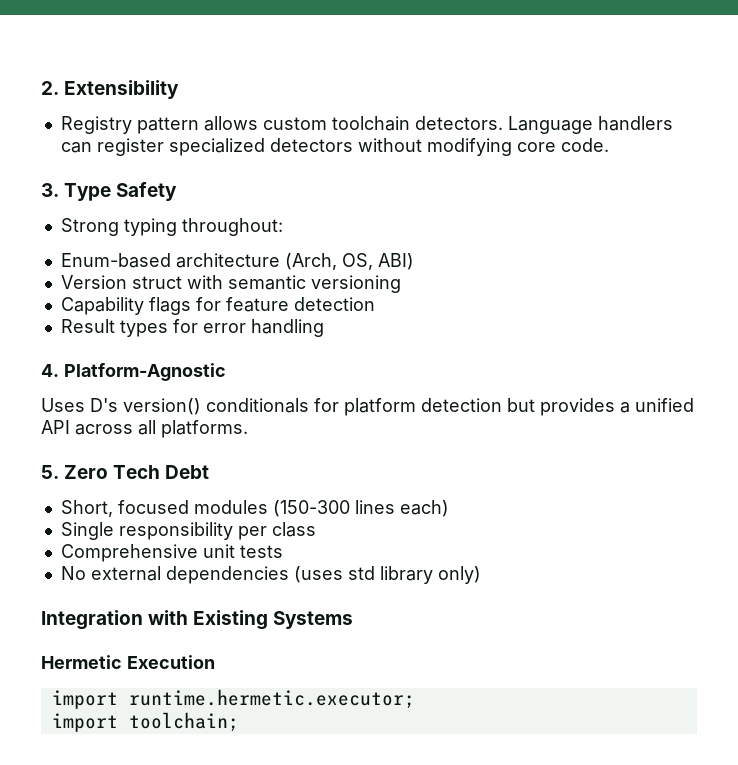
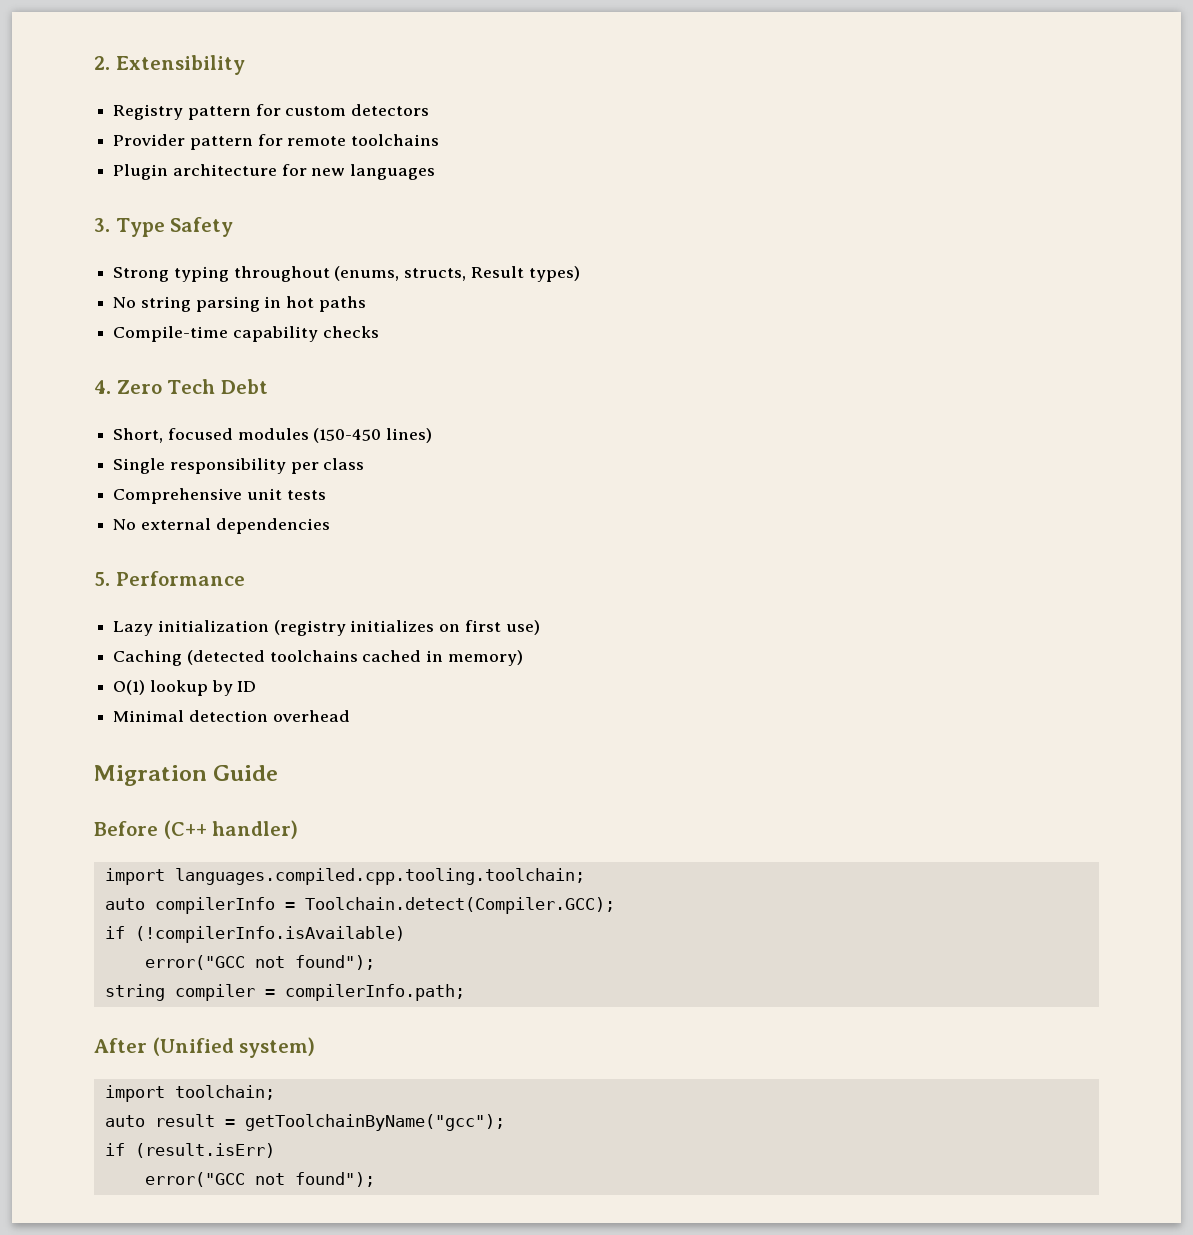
- Registry pattern allows custom toolchain detectors. Language handlers can register specialized detectors without modifying core code.
+ Registry pattern for custom detectors
+ Provider pattern for remote toolchains
+ Plugin architecture for new languages
- Strong typing throughout:
- Enum-based architecture (Arch, OS, ABI)
- Version struct with semantic versioning
- Capability flags for feature detection
- Result types for error handling
- 4. Platform-Agnostic
- Uses D's version() conditionals for platform detection but provides a unified API across all platforms.
- 5. Zero Tech Debt
+ Strong typing throughout (enums, structs, Result types)
+ No string parsing in hot paths
+ Compile-time capability checks
+ 4. Zero Tech Debt
- Short, focused modules (150-300 lines each)
+ Short, focused modules (150-450 lines)
- No external dependencies (uses std library only)
- Integration with Existing Systems
- Hermetic Execution
- import runtime.hermetic.executor;
+ No external dependencies
+ 5. Performance
+ Lazy initialization (registry initializes on first use)
+ Caching (detected toolchains cached in memory)
+ O(1) lookup by ID
+ Minimal detection overhead
+ Migration Guide
+ Before (C++ handler)
+ import languages.compiled.cpp.tooling.toolchain;
+ auto compilerInfo = Toolchain.detect(Compiler.GCC);
+ if (!compilerInfo.isAvailable)
+ error("GCC not found");
+ string compiler = compilerInfo.path;
+ After (Unified system)
  import toolchain;
+ auto result = getToolchainByName("gcc");
+ if (result.isErr)
+ error("GCC not found");

